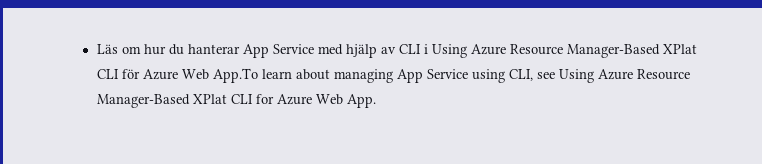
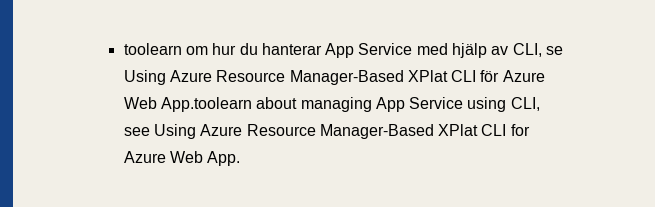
- Läs om hur du hanterar App Service med hjälp av CLI i Using Azure Resource Manager-Based XPlat CLI för Azure Web App.To learn about managing App Service using CLI, see Using Azure Resource Manager-Based XPlat CLI for Azure Web App.
+ toolearn om hur du hanterar App Service med hjälp av CLI, se Using Azure Resource Manager-Based XPlat CLI för Azure Web App.toolearn about managing App Service using CLI, see Using Azure Resource Manager-Based XPlat CLI for Azure Web App.

